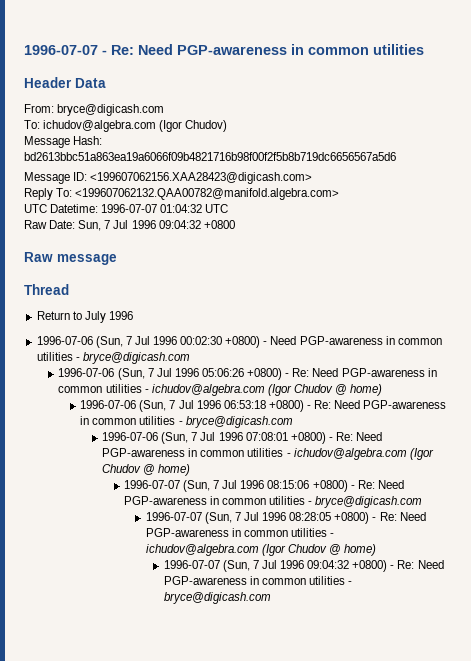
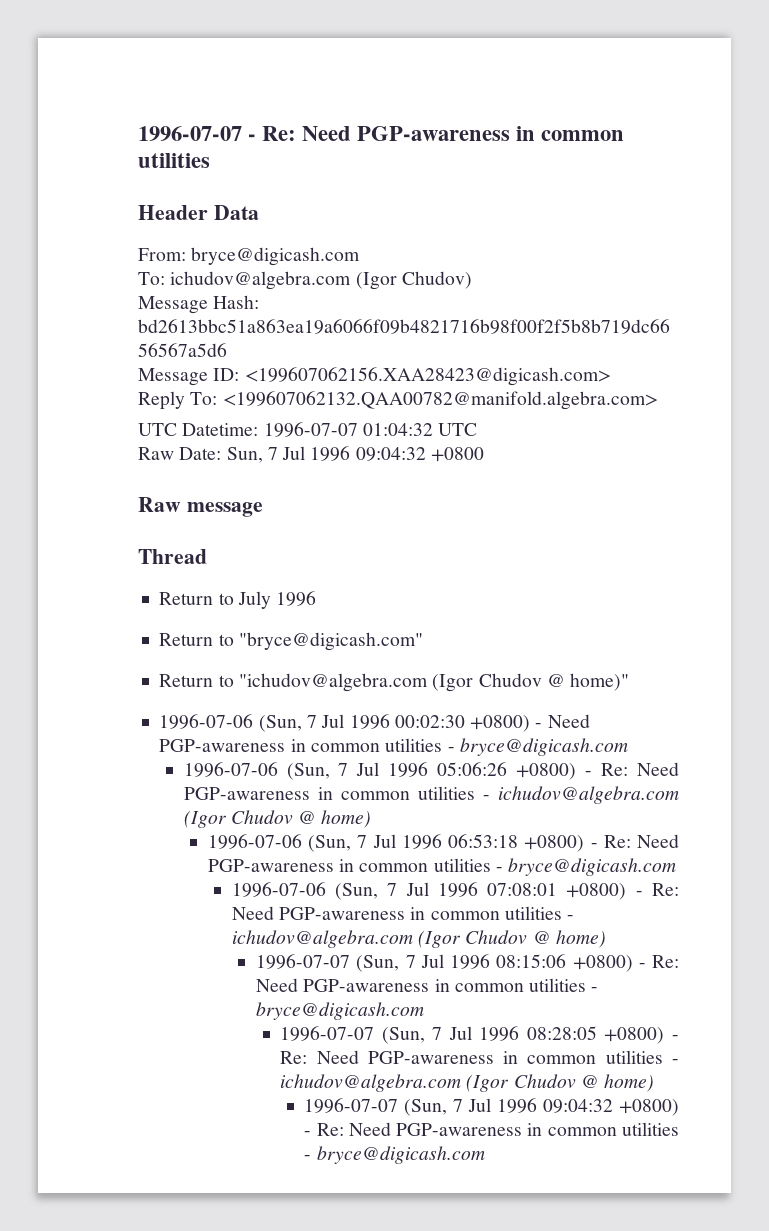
+ Return to "bryce@digicash.com"
+ Return to "ichudov@algebra.com (Igor Chudov @ home)"

